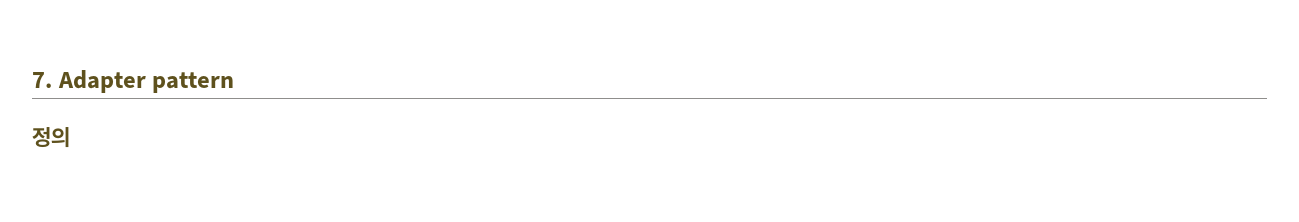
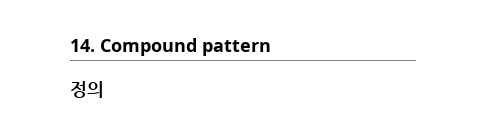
- 7. Adapter pattern
+ 14. Compound pattern

